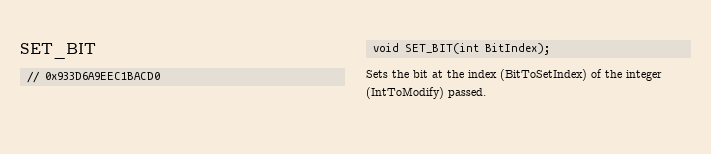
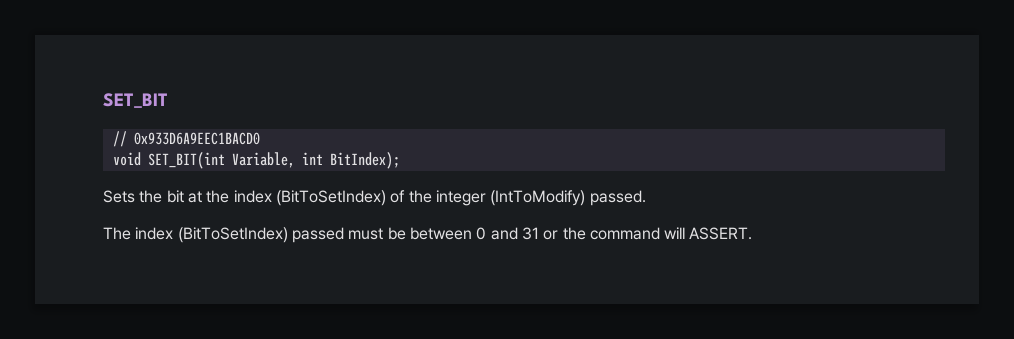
- void SET_BIT(int BitIndex);
+ void SET_BIT(int Variable, int BitIndex);
+ The index (BitToSetIndex) passed must be between 0 and 31 or the command will ASSERT.

